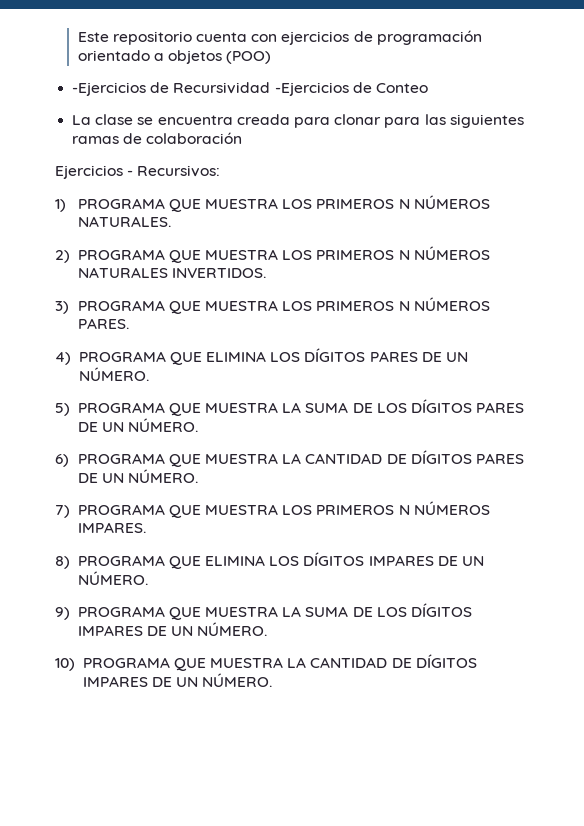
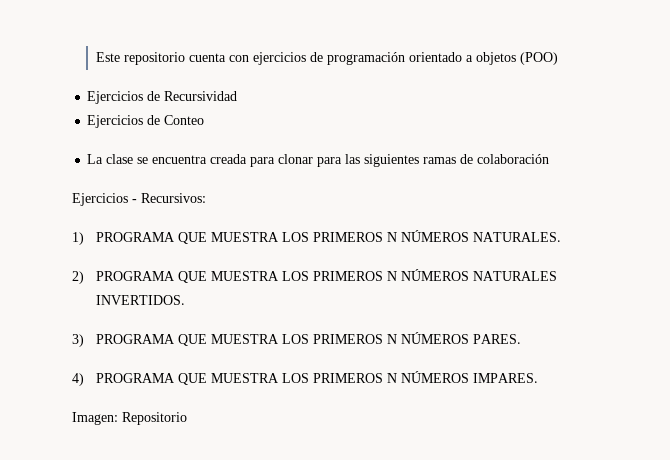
- -Ejercicios de Recursividad -Ejercicios de Conteo
+ Ejercicios de Recursividad
+ Ejercicios de Conteo
- 4) PROGRAMA QUE ELIMINA LOS DÍGITOS PARES DE UN NÚMERO.
- 5) PROGRAMA QUE MUESTRA LA SUMA DE LOS DÍGITOS PARES DE UN NÚMERO.
- 6) PROGRAMA QUE MUESTRA LA CANTIDAD DE DÍGITOS PARES DE UN NÚMERO.
- 7) PROGRAMA QUE MUESTRA LOS PRIMEROS N NÚMEROS IMPARES.
+ 4) PROGRAMA QUE MUESTRA LOS PRIMEROS N NÚMEROS IMPARES.
- 8) PROGRAMA QUE ELIMINA LOS DÍGITOS IMPARES DE UN NÚMERO.
- 9) PROGRAMA QUE MUESTRA LA SUMA DE LOS DÍGITOS IMPARES DE UN NÚMERO.
- 10) PROGRAMA QUE MUESTRA LA CANTIDAD DE DÍGITOS IMPARES DE UN NÚMERO.
+ Imagen: Repositorio

